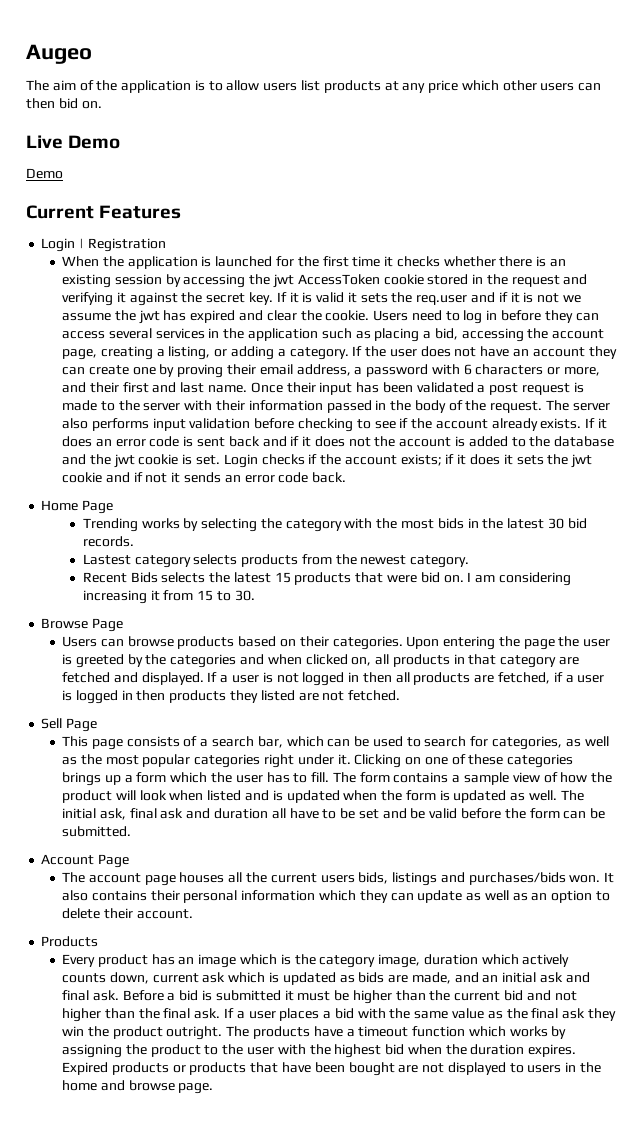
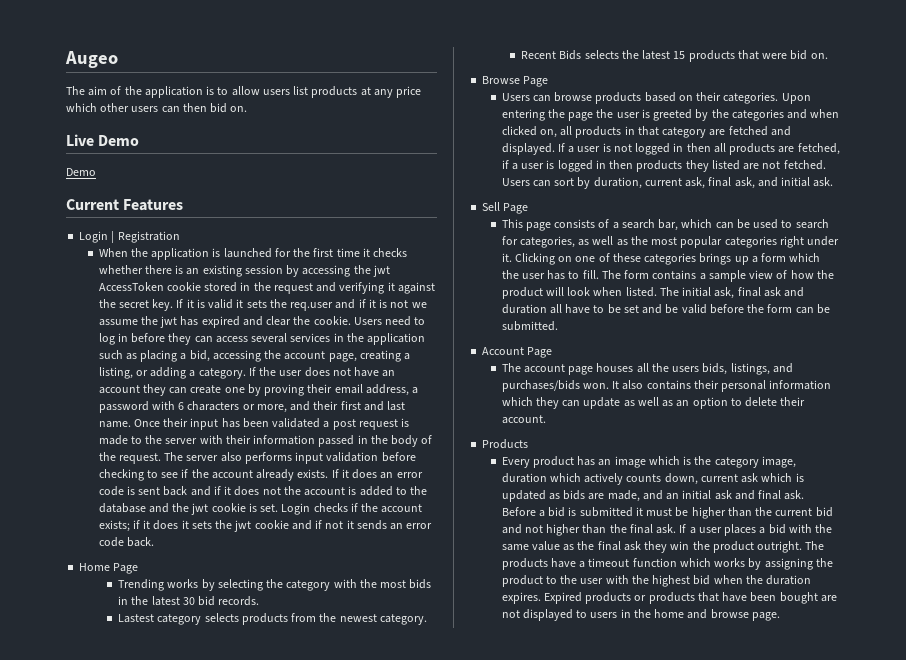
- I am considering increasing it from 15 to 30.
+ Users can sort by duration, current ask, final ask, and initial ask.
- The form contains a sample view of how the product will look when listed and is updated when the form is updated as well.
+ The form contains a sample view of how the product will look when listed.
- The account page houses all the current users bids, listings and purchases/bids won.
+ The account page houses all the users bids, listings, and purchases/bids won.

